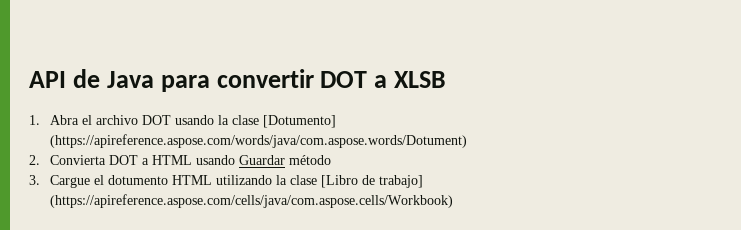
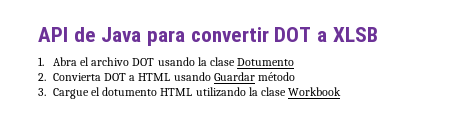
- 1. Abra el archivo DOT usando la clase [Dotumento] (https://apireference.aspose.com/words/java/com.aspose.words/Dotument)
+ 1. Abra el archivo DOT usando la clase Dotumento
- 3. Cargue el dotumento HTML utilizando la clase [Libro de trabajo] (https://apireference.aspose.com/cells/java/com.aspose.cells/Workbook)
+ 3. Cargue el dotumento HTML utilizando la clase Workbook

